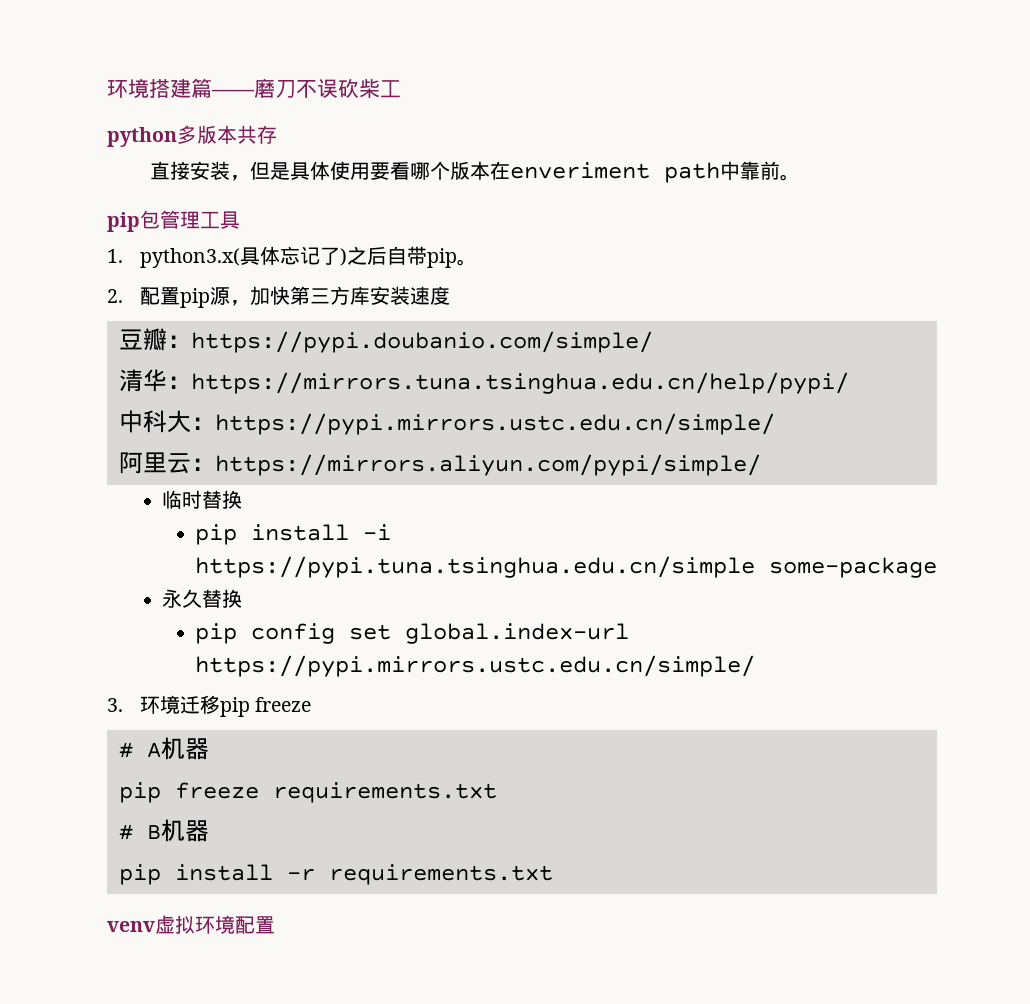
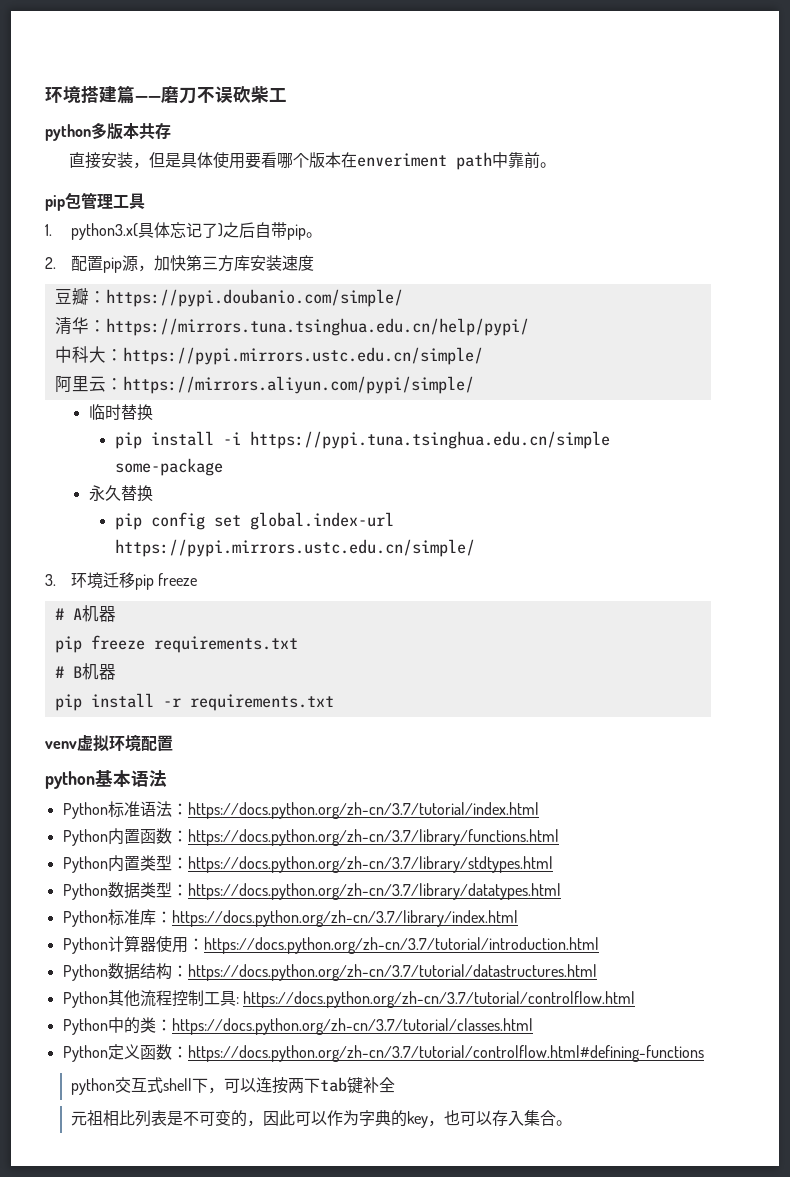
+ python基本语法
+ Python标准语法：https://docs.python.org/zh-cn/3.7/tutorial/index.html
+ Python内置函数：https://docs.python.org/zh-cn/3.7/library/functions.html
+ Python内置类型：https://docs.python.org/zh-cn/3.7/library/stdtypes.html
+ Python数据类型：https://docs.python.org/zh-cn/3.7/library/datatypes.html
+ Python标准库：https://docs.python.org/zh-cn/3.7/library/index.html
+ Python计算器使用：https://docs.python.org/zh-cn/3.7/tutorial/introduction.html
+ Python数据结构：https://docs.python.org/zh-cn/3.7/tutorial/datastructures.html
+ Python其他流程控制工具: https://docs.python.org/zh-cn/3.7/tutorial/controlflow.html
+ Python中的类：https://docs.python.org/zh-cn/3.7/tutorial/classes.html
+ Python定义函数：https://docs.python.org/zh-cn/3.7/tutorial/controlflow.html#defining-functions
+ python交互式shell下，可以连按两下tab键补全
+ 元祖相比列表是不可变的，因此可以作为字典的key，也可以存入集合。

